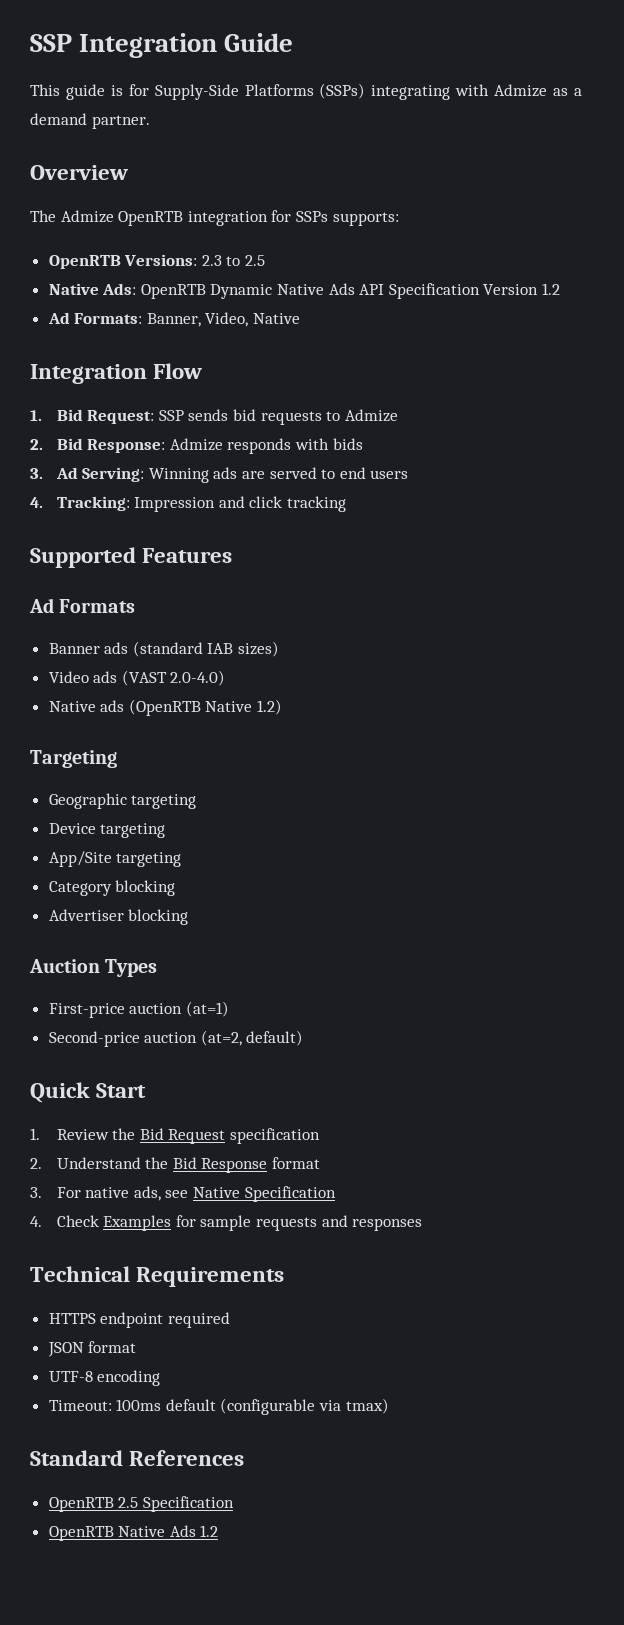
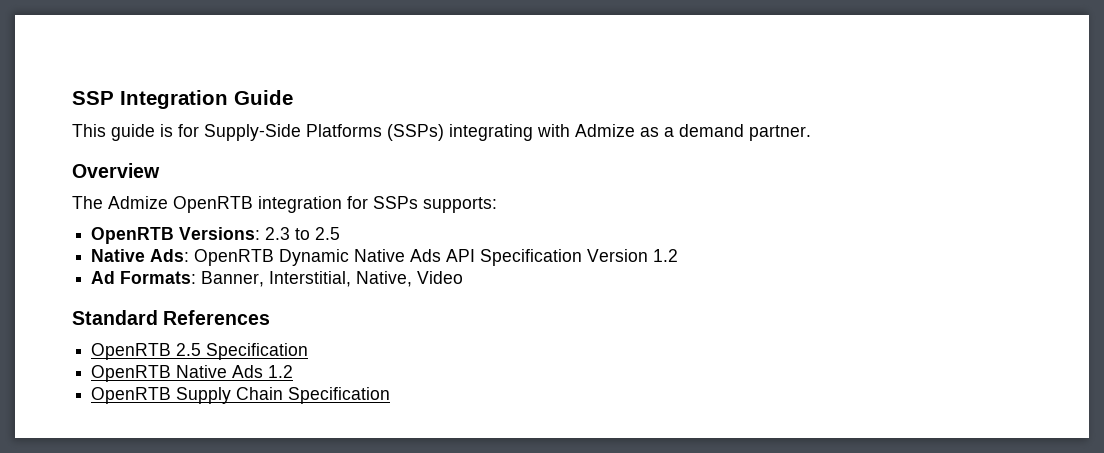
- Ad Formats: Banner, Video, Native
- Integration Flow
- 1. Bid Request: SSP sends bid requests to Admize
- 2. Bid Response: Admize responds with bids
- 3. Ad Serving: Winning ads are served to end users
- 4. Tracking: Impression and click tracking
- Supported Features
- Ad Formats
- Banner ads (standard IAB sizes)
- Video ads (VAST 2.0-4.0)
- Native ads (OpenRTB Native 1.2)
- Targeting
- Geographic targeting
- Device targeting
- App/Site targeting
- Category blocking
- Advertiser blocking
- Auction Types
- First-price auction (at=1)
- Second-price auction (at=2, default)
- Quick Start
- 1. Review the Bid Request specification
- 2. Understand the Bid Response format
- 3. For native ads, see Native Specification
- 4. Check Examples for sample requests and responses
- Technical Requirements
- HTTPS endpoint required
- JSON format
- UTF-8 encoding
- Timeout: 100ms default (configurable via tmax)
+ Ad Formats: Banner, Interstitial, Native, Video
+ OpenRTB Supply Chain Specification

